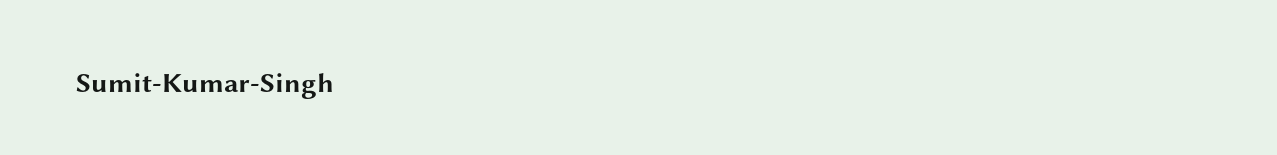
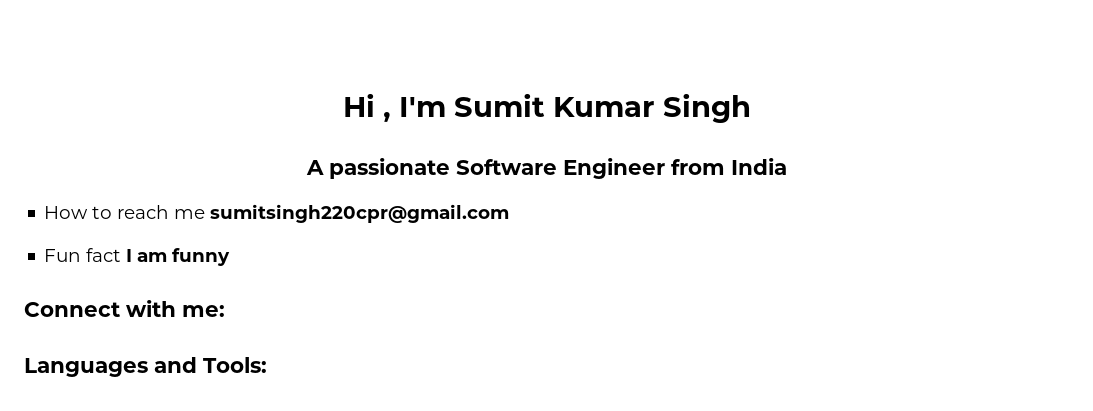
- Sumit-Kumar-Singh
+ Hi , I'm Sumit Kumar Singh
+ A passionate Software Engineer from India
+ How to reach me sumitsingh220cpr@gmail.com
+ Fun fact I am funny
+ Connect with me:
+ Languages and Tools:

